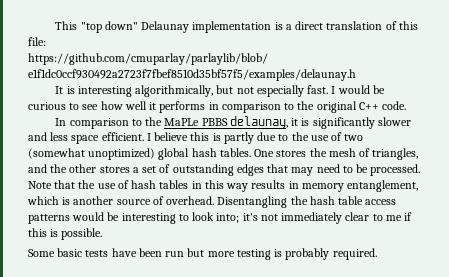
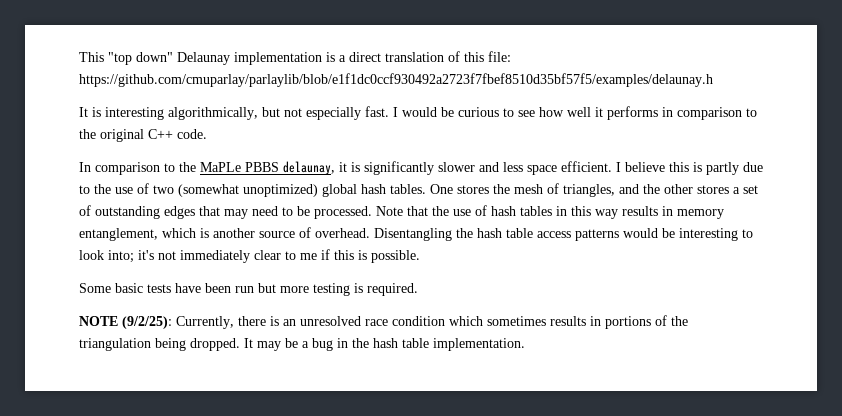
- Some basic tests have been run but more testing is probably required.
+ Some basic tests have been run but more testing is required.
+ NOTE (9/2/25): Currently, there is an unresolved race condition which sometimes results in portions of the triangulation being dropped. It may be a bug in the hash table implementation.

